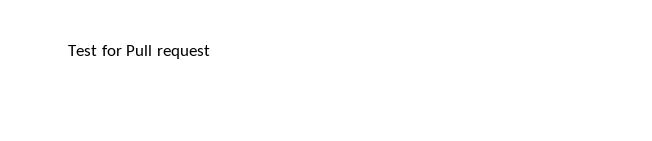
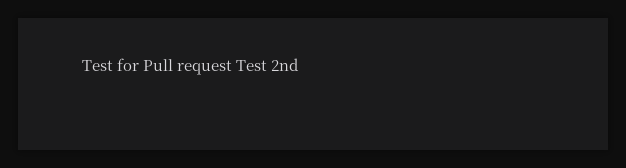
- Test for Pull request
+ Test for Pull request Test 2nd

